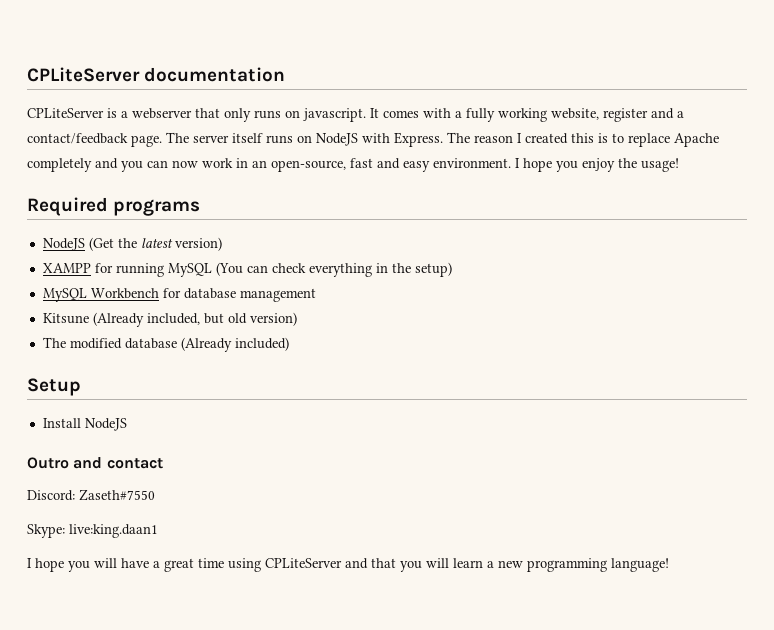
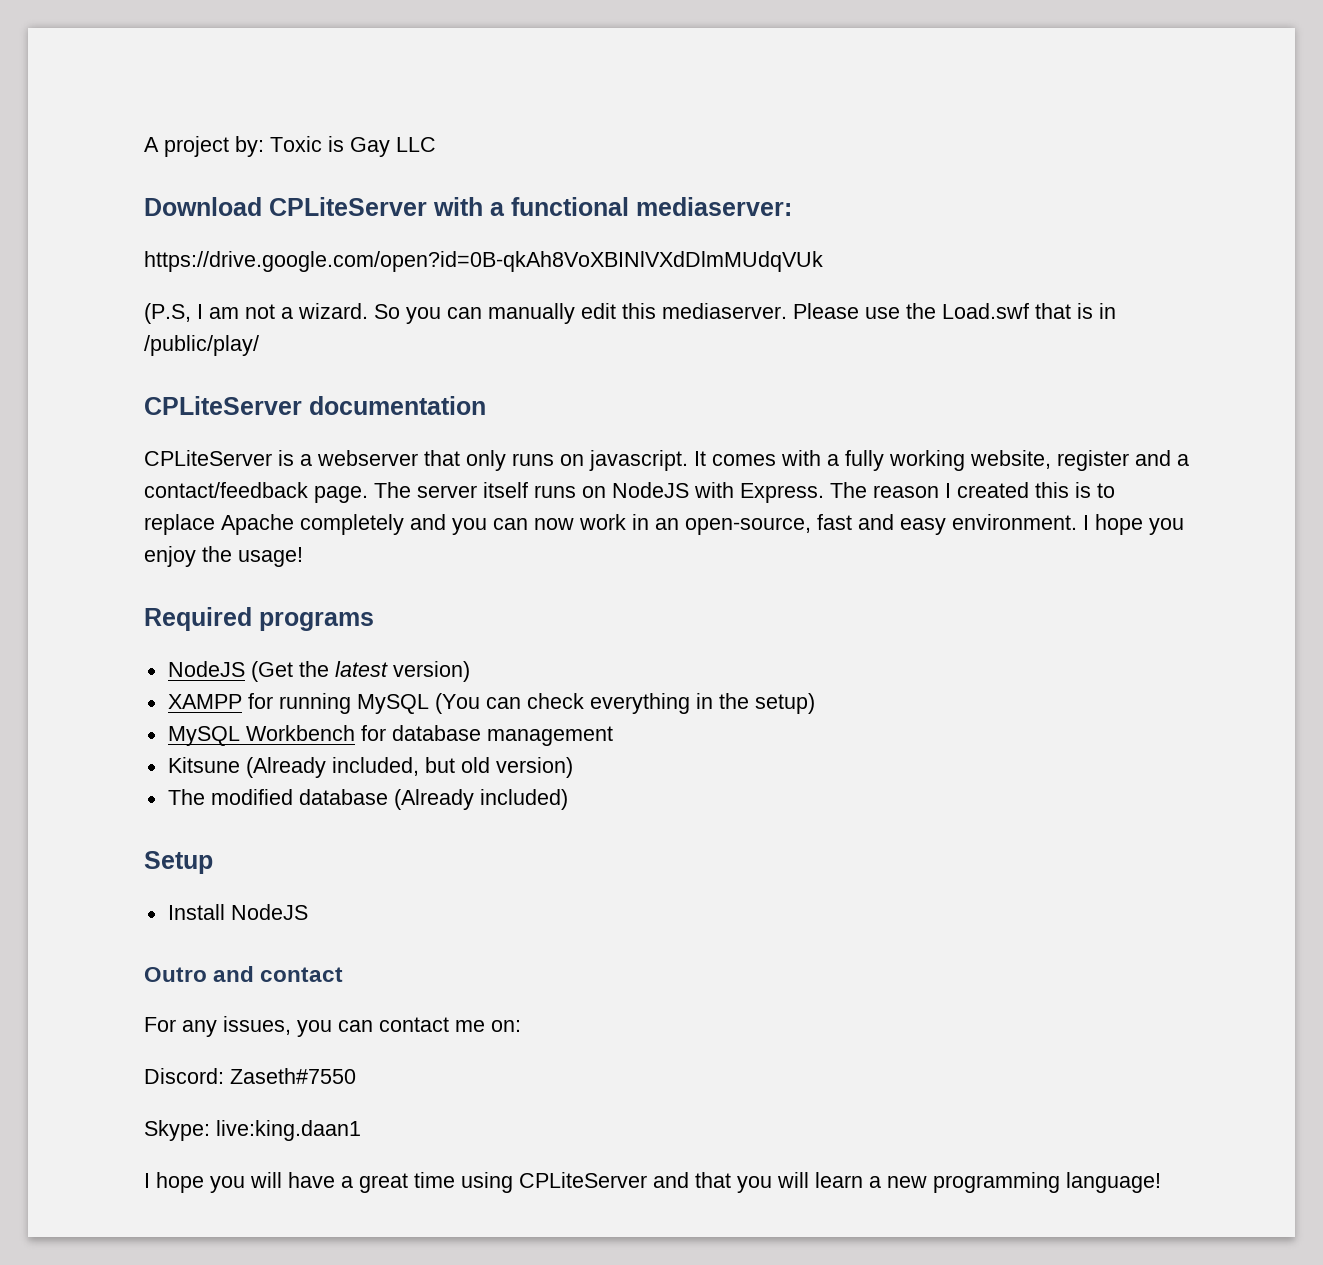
+ A project by: Toxic is Gay LLC
+ Download CPLiteServer with a functional mediaserver:
+ https://drive.google.com/open?id=0B-qkAh8VoXBINlVXdDlmMUdqVUk
+ (P.S, I am not a wizard. So you can manually edit this mediaserver. Please use the Load.swf that is in /public/play/
+ For any issues, you can contact me on:

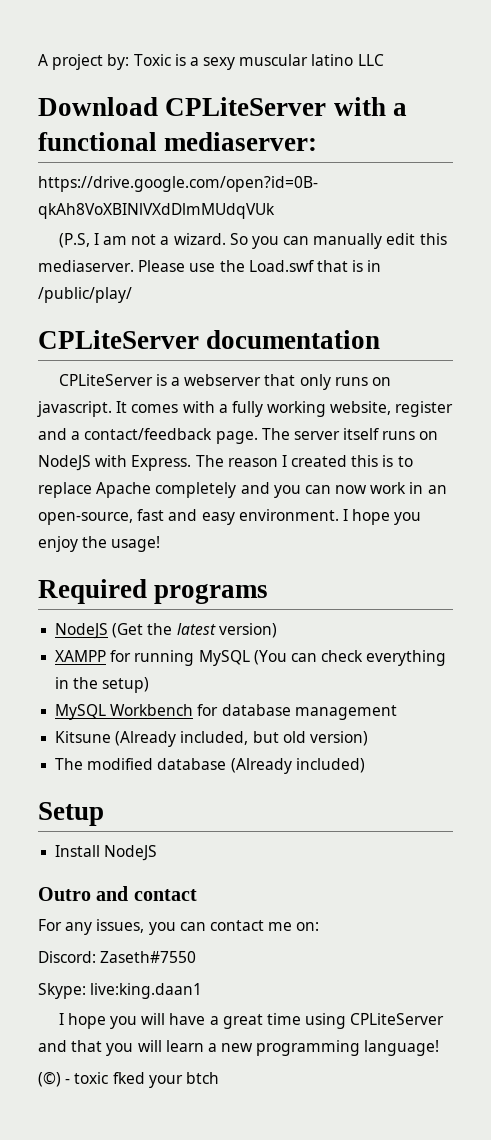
- A project by: Toxic is Gay LLC
+ A project by: Toxic is a sexy muscular latino LLC
+ (©) - toxic fked your btch

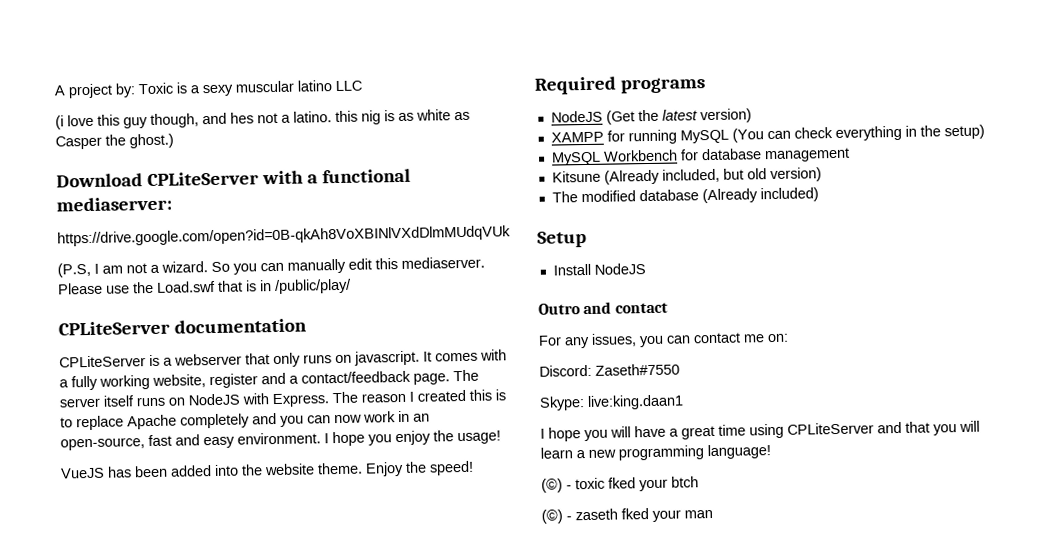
+ (i love this guy though, and hes not a latino. this nig is as white as Casper the ghost.)
+ VueJS has been added into the website theme. Enjoy the speed!
+ (©) - zaseth fked your man

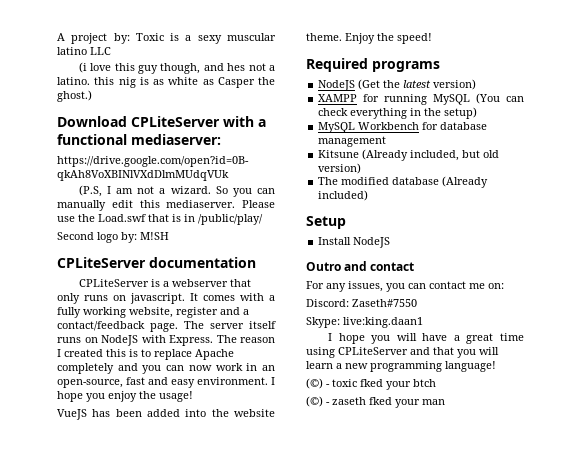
+ Second logo by: M!SH

